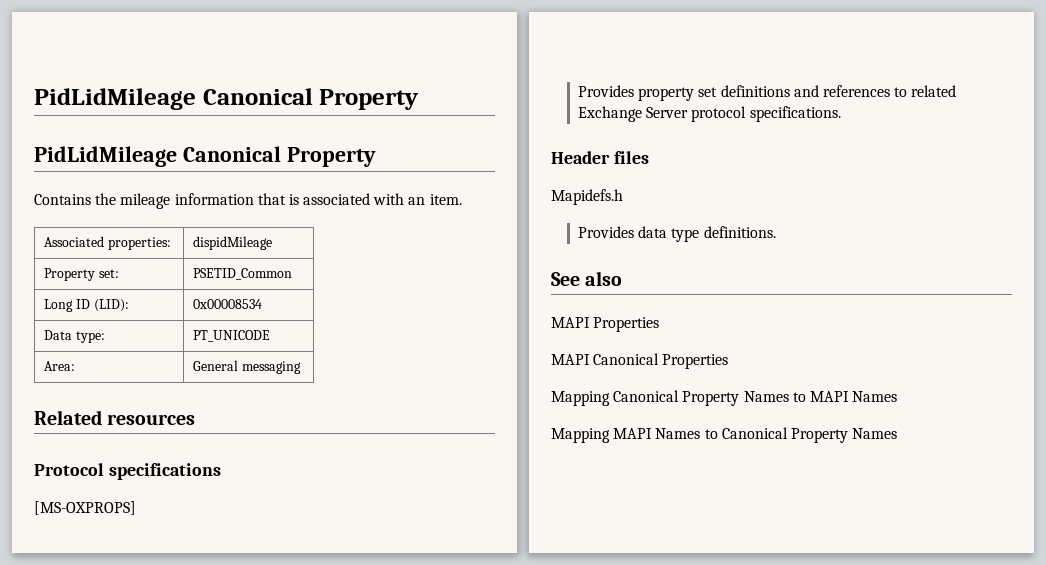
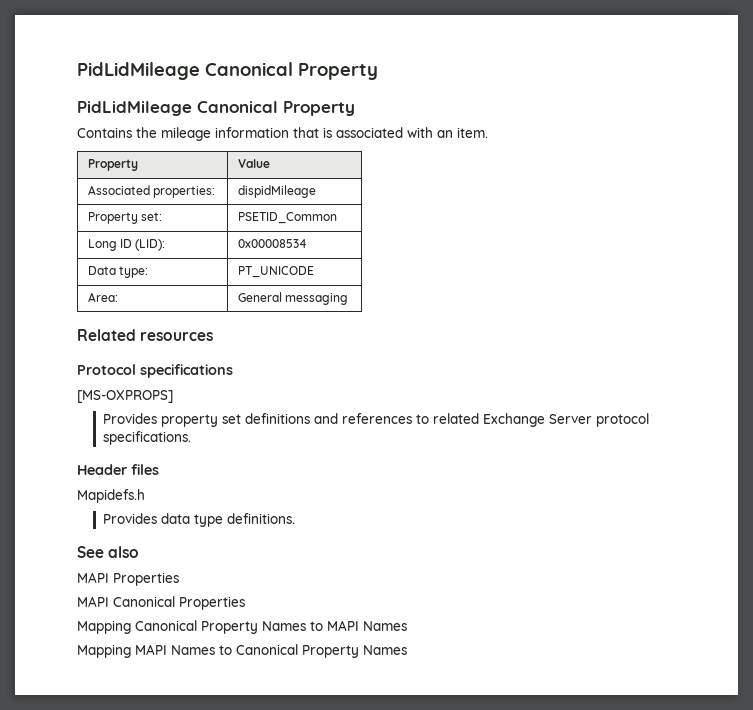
+ Property | Value

